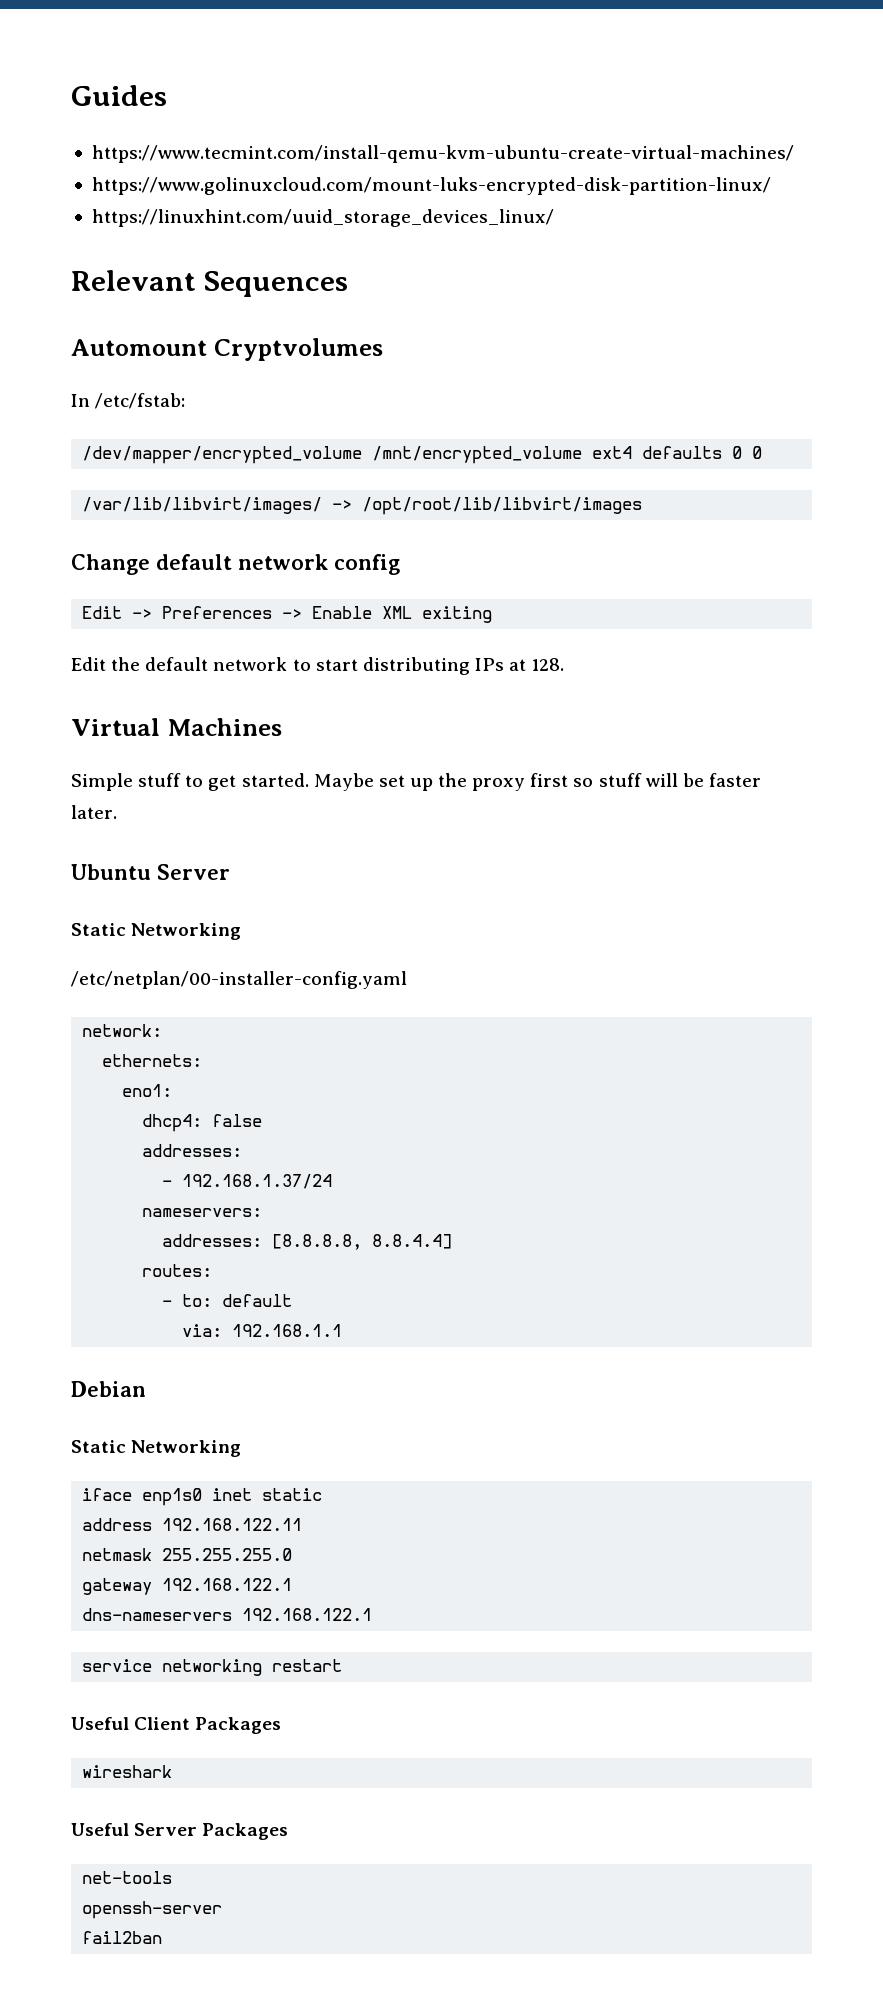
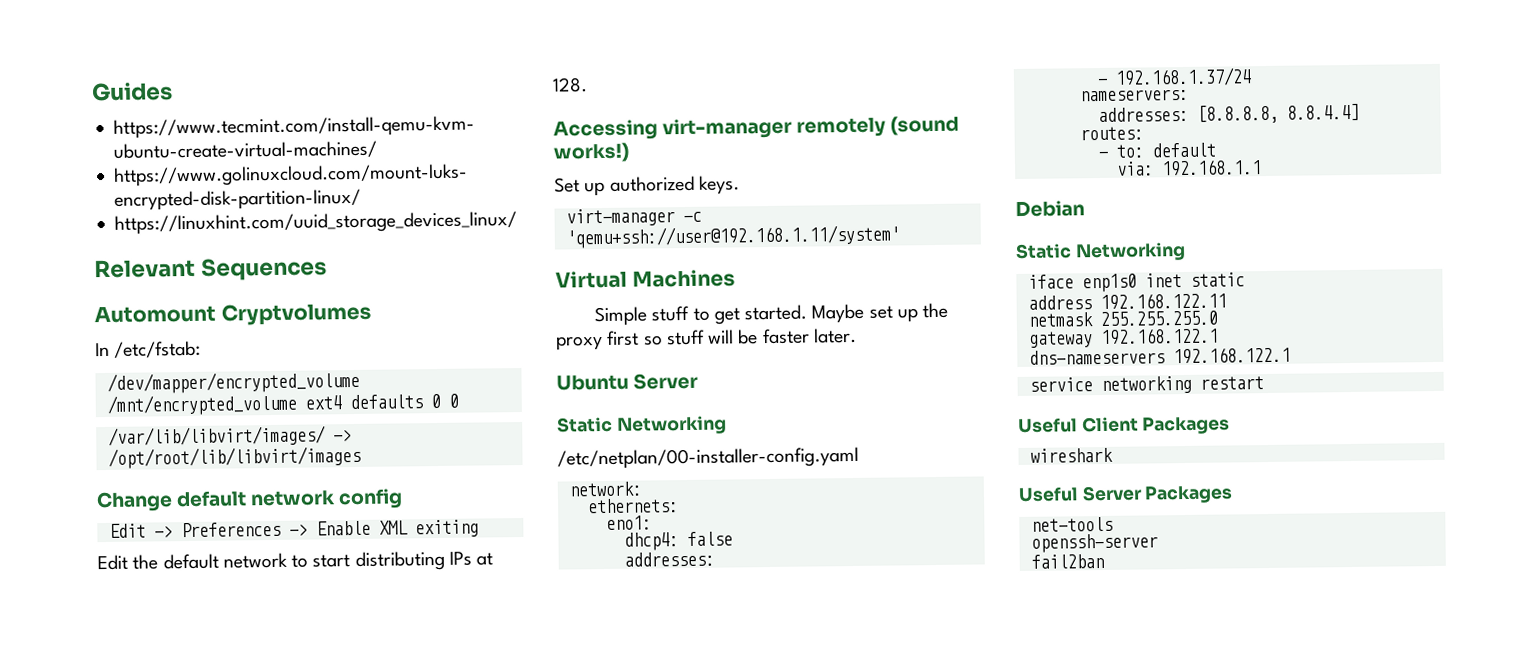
+ Accessing virt-manager remotely (sound works!)
+ Set up authorized keys.
+ virt-manager -c 'qemu+ssh://user@192.168.1.11/system'

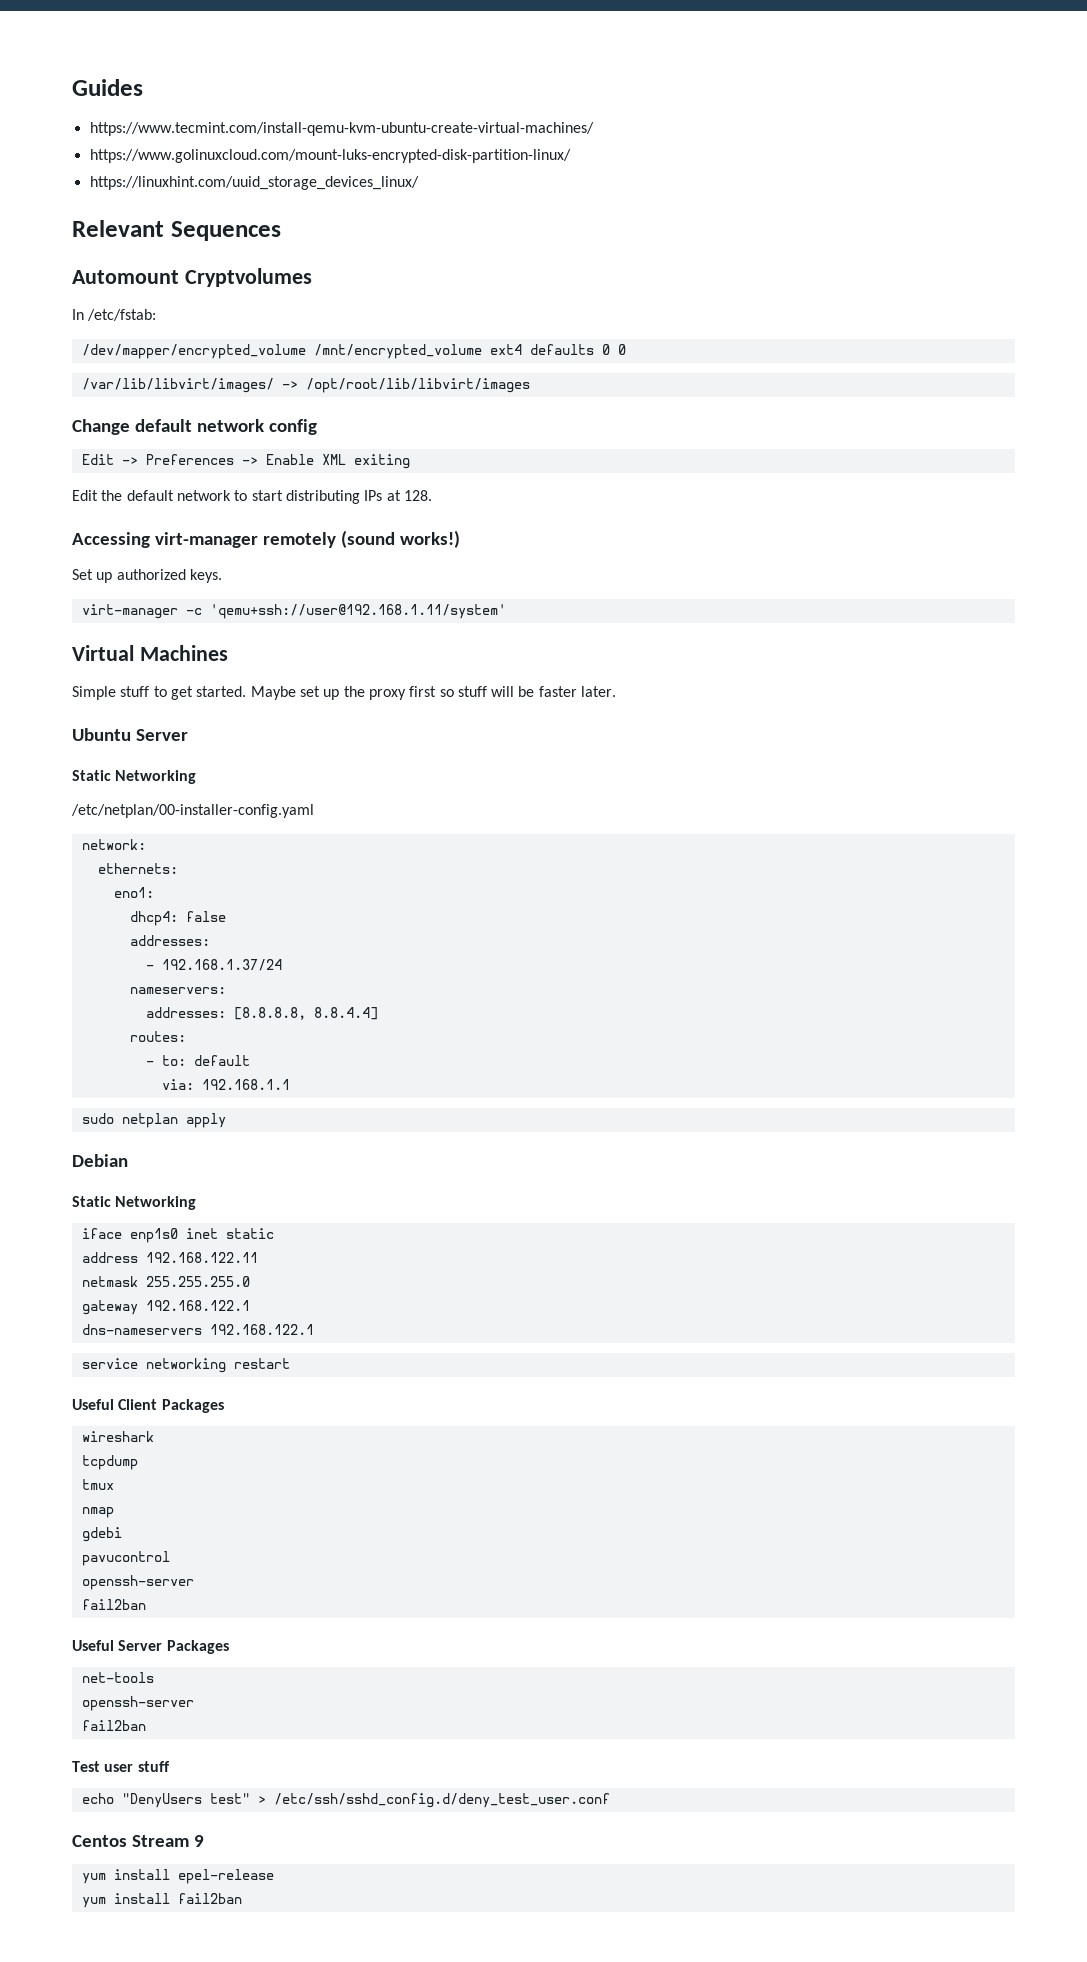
+ sudo netplan apply
+ tcpdump
+ tmux
+ nmap
+ gdebi
+ pavucontrol
+ openssh-server
+ fail2ban
+ Test user stuff
+ echo "DenyUsers test" > /etc/ssh/sshd_config.d/deny_test_user.conf
+ Centos Stream 9
+ yum install epel-release
+ yum install fail2ban

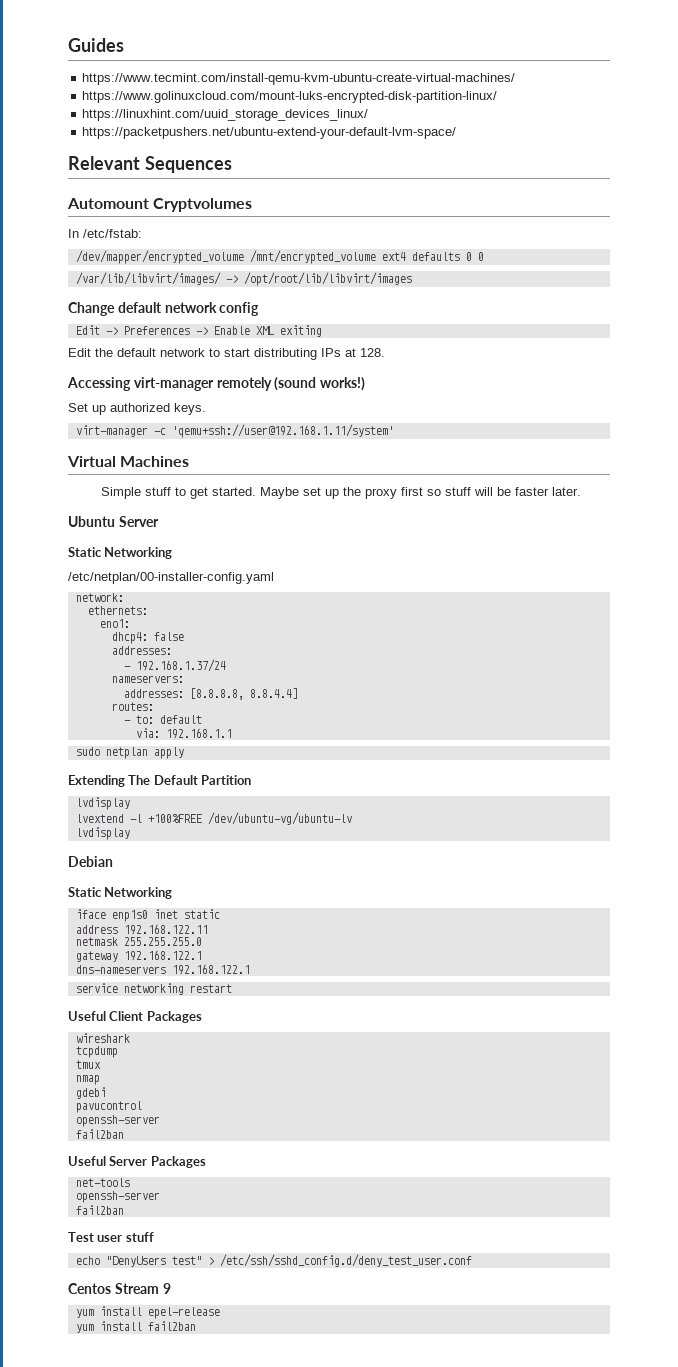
+ https://packetpushers.net/ubuntu-extend-your-default-lvm-space/
+ Extending The Default Partition
+ lvdisplay
+ lvextend -l +100%FREE /dev/ubuntu-vg/ubuntu-lv
+ lvdisplay

